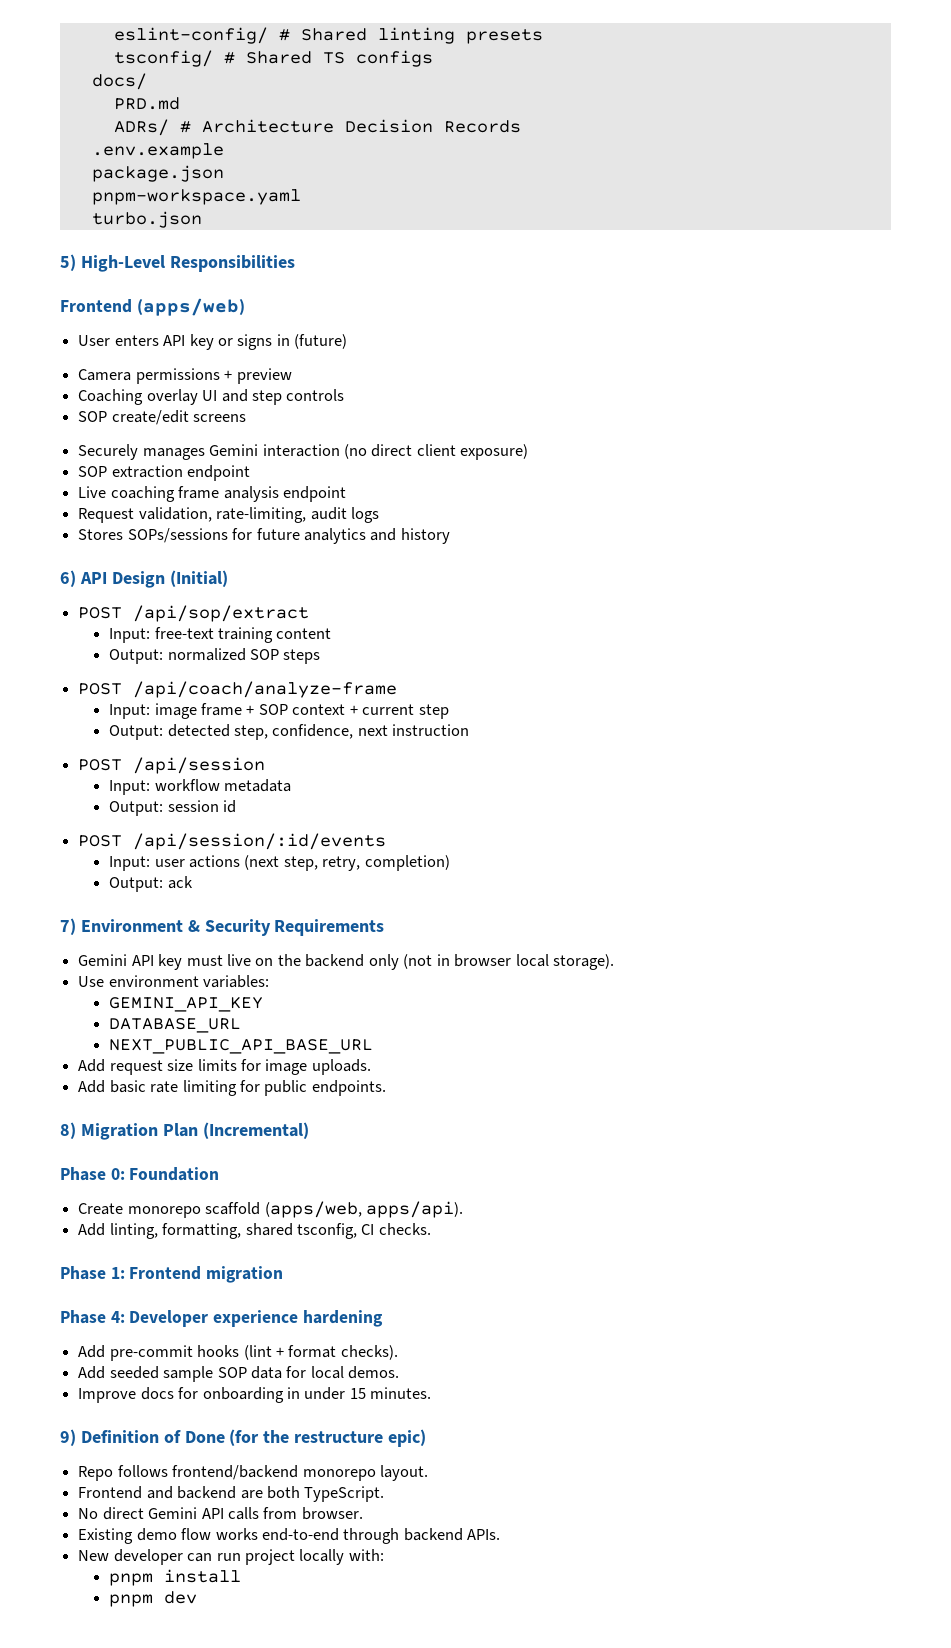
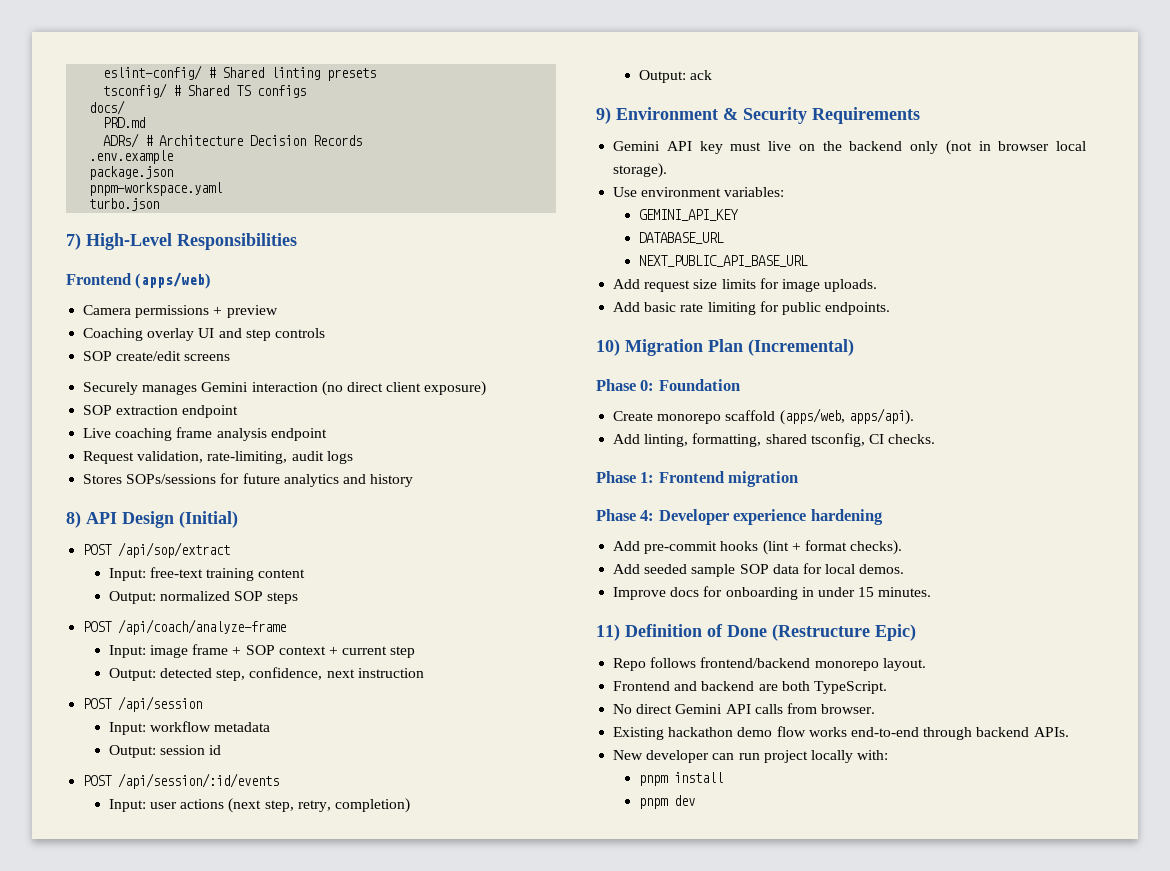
- 5) High-Level Responsibilities
+ 7) High-Level Responsibilities
- User enters API key or signs in (future)
- 6) API Design (Initial)
+ 8) API Design (Initial)
- 7) Environment & Security Requirements
+ 9) Environment & Security Requirements
- 8) Migration Plan (Incremental)
+ 10) Migration Plan (Incremental)
- 9) Definition of Done (for the restructure epic)
+ 11) Definition of Done (Restructure Epic)
- Existing demo flow works end-to-end through backend APIs.
+ Existing hackathon demo flow works end-to-end through backend APIs.

